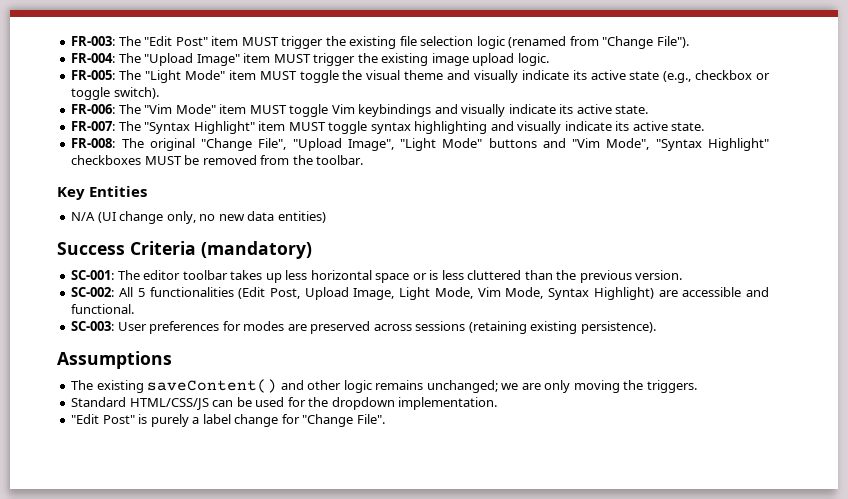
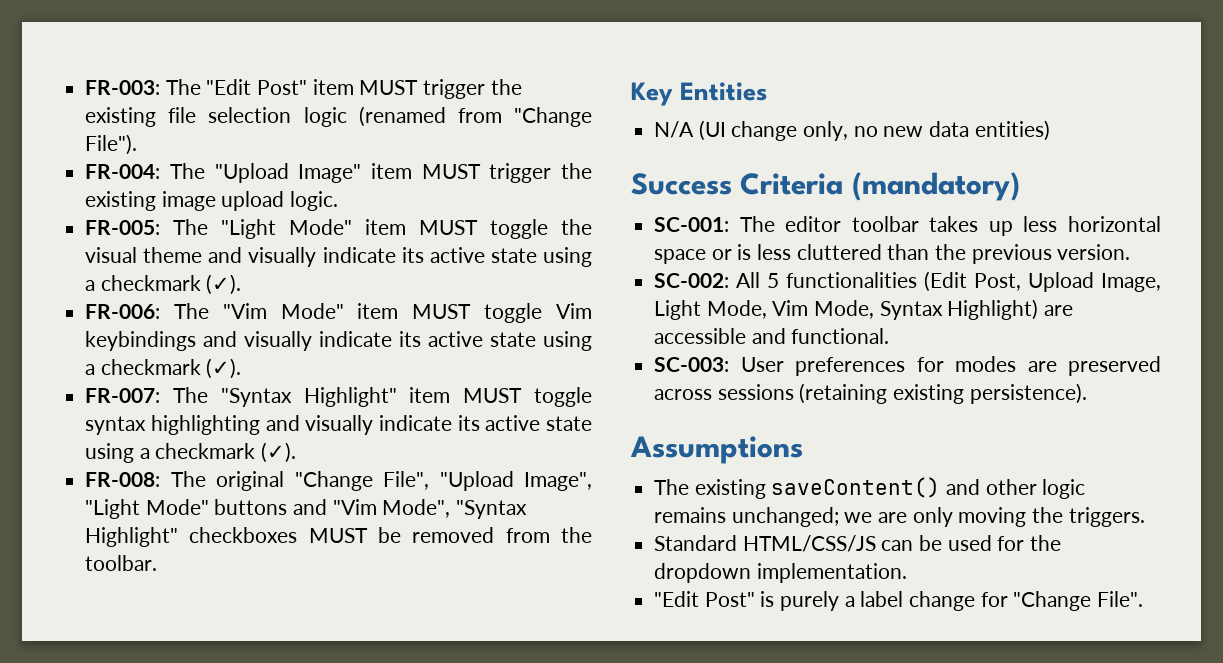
- FR-005: The "Light Mode" item MUST toggle the visual theme and visually indicate its active state (e.g., checkbox or toggle switch).
+ FR-005: The "Light Mode" item MUST toggle the visual theme and visually indicate its active state using a checkmark (✓).
- FR-006: The "Vim Mode" item MUST toggle Vim keybindings and visually indicate its active state.
+ FR-006: The "Vim Mode" item MUST toggle Vim keybindings and visually indicate its active state using a checkmark (✓).
- FR-007: The "Syntax Highlight" item MUST toggle syntax highlighting and visually indicate its active state.
+ FR-007: The "Syntax Highlight" item MUST toggle syntax highlighting and visually indicate its active state using a checkmark (✓).

